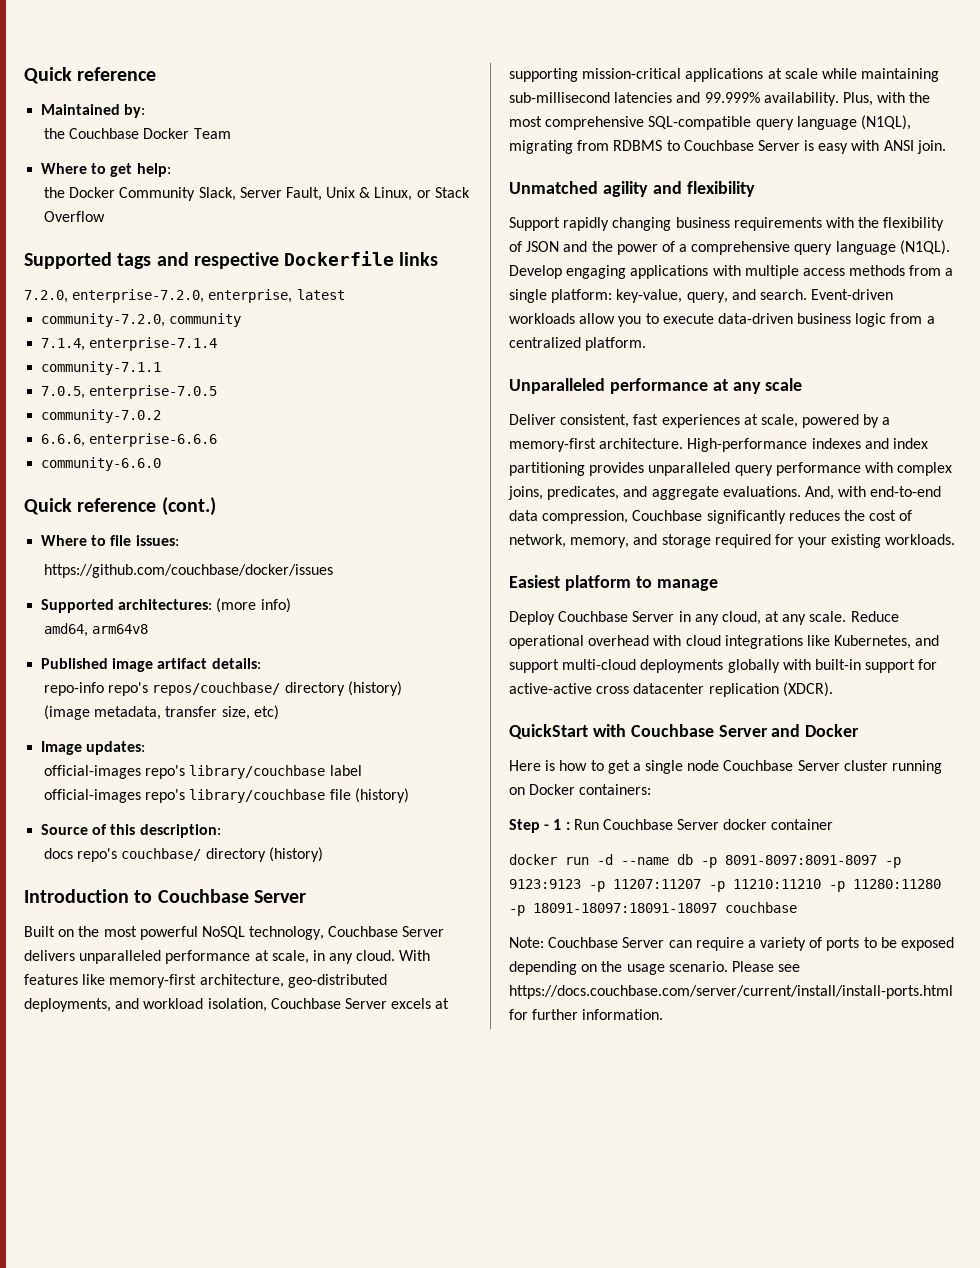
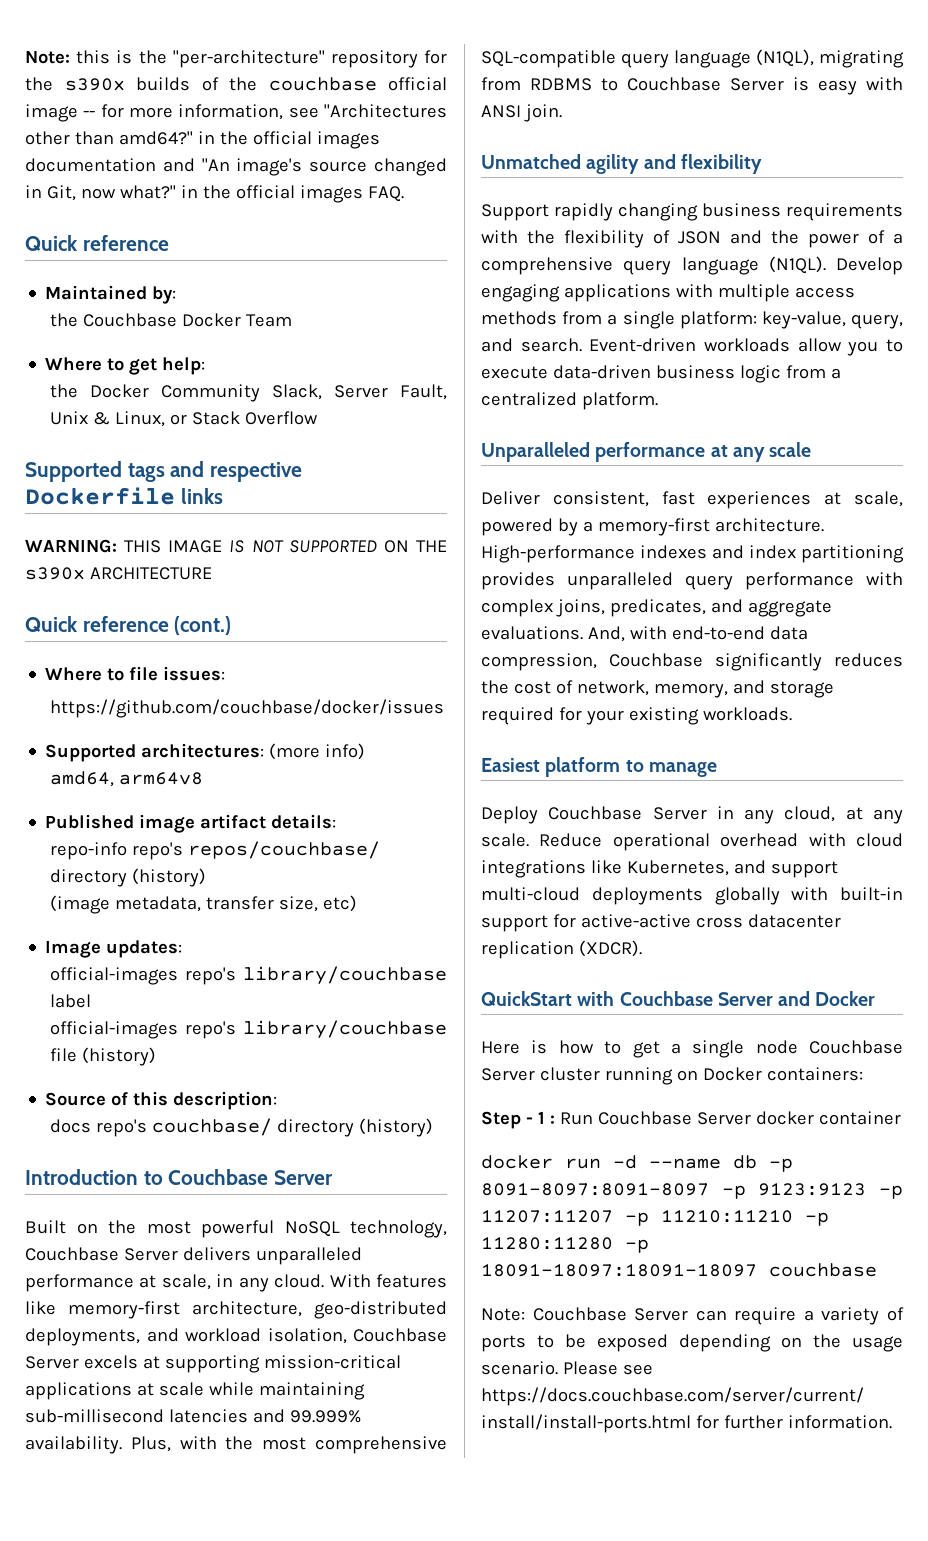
+ Note: this is the "per-architecture" repository for the s390x builds of the couchbase official image -- for more information, see "Architectures other than amd64?" in the official images documentation and "An image's source changed in Git, now what?" in the official images FAQ.
- 7.2.0, enterprise-7.2.0, enterprise, latest
- community-7.2.0, community
- 7.1.4, enterprise-7.1.4
- community-7.1.1
- 7.0.5, enterprise-7.0.5
- community-7.0.2
- 6.6.6, enterprise-6.6.6
- community-6.6.0
+ WARNING: THIS IMAGE IS NOT SUPPORTED ON THE s390x ARCHITECTURE

